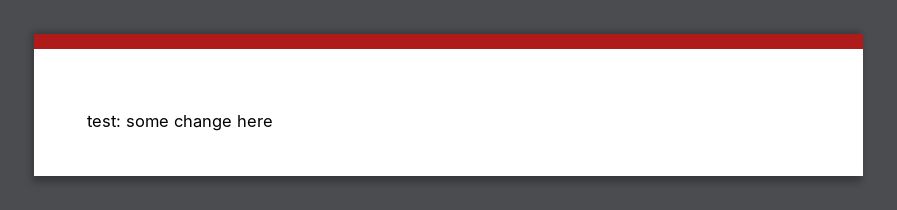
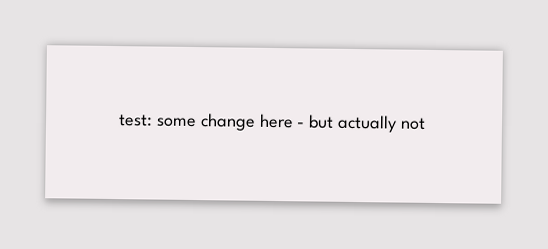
- test: some change here
+ test: some change here - but actually not

